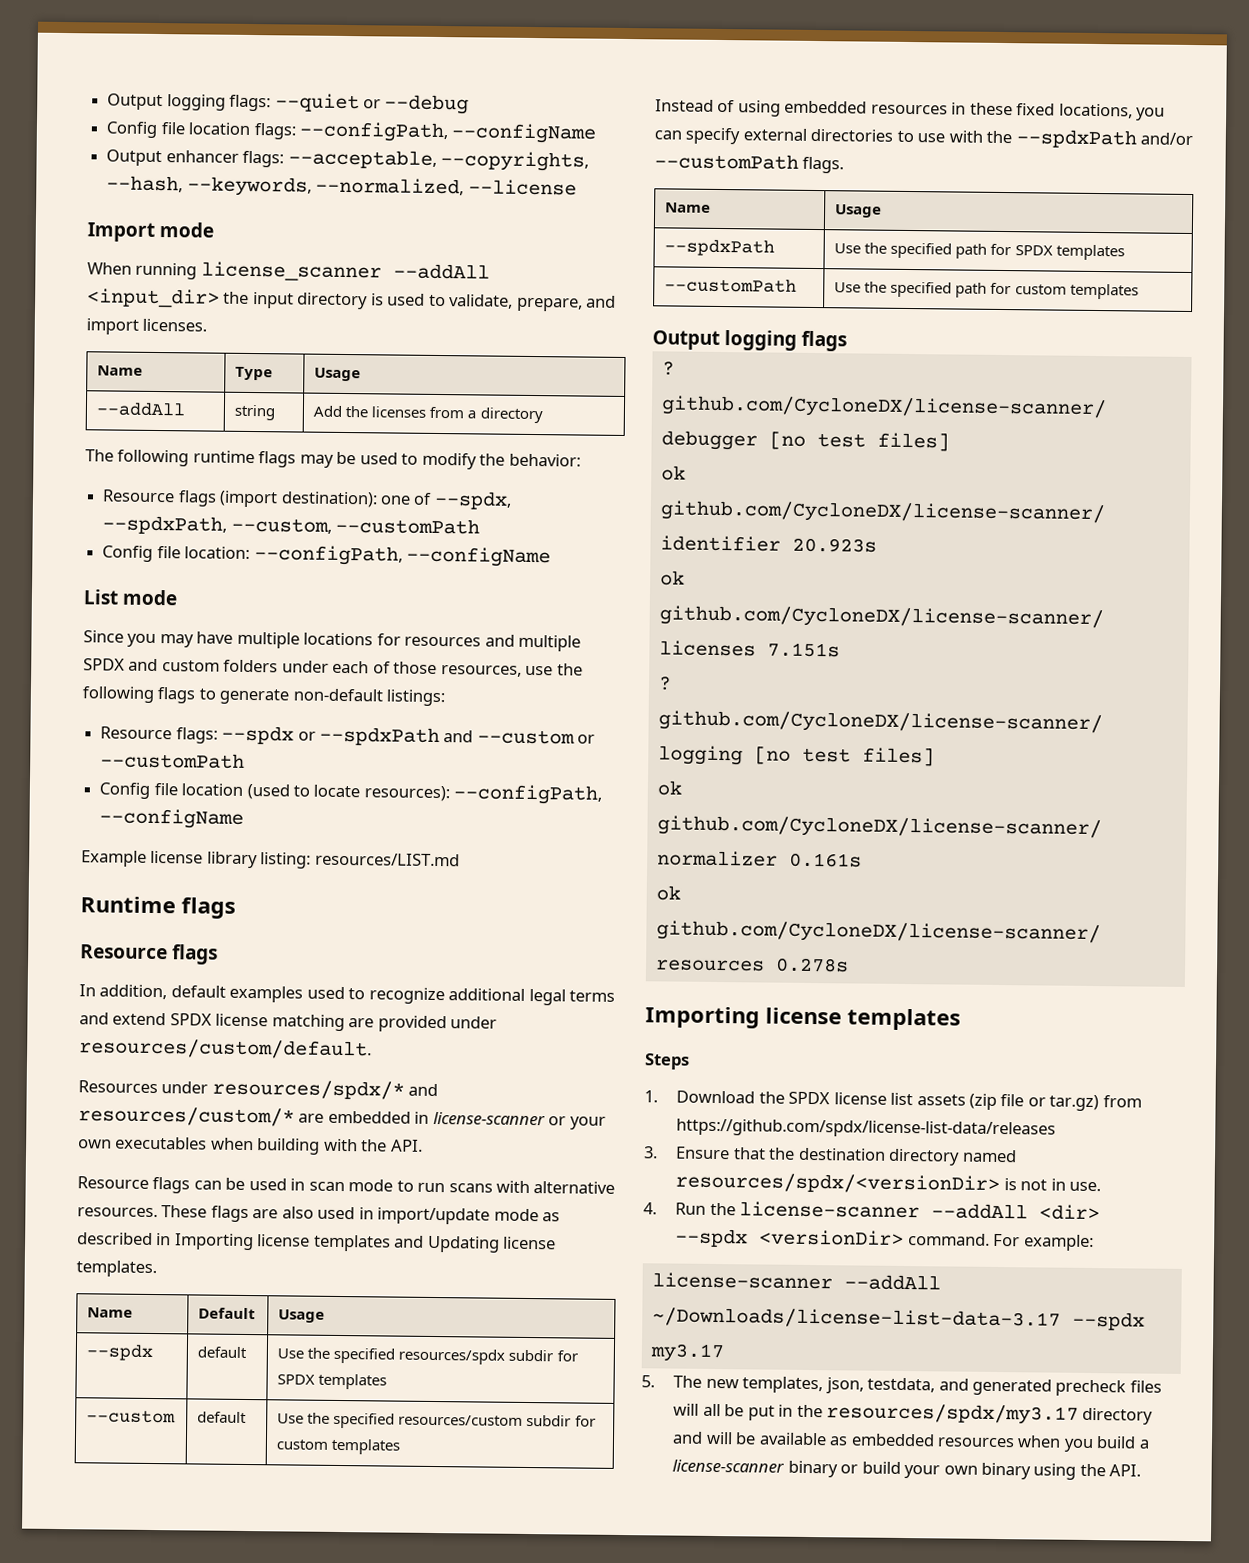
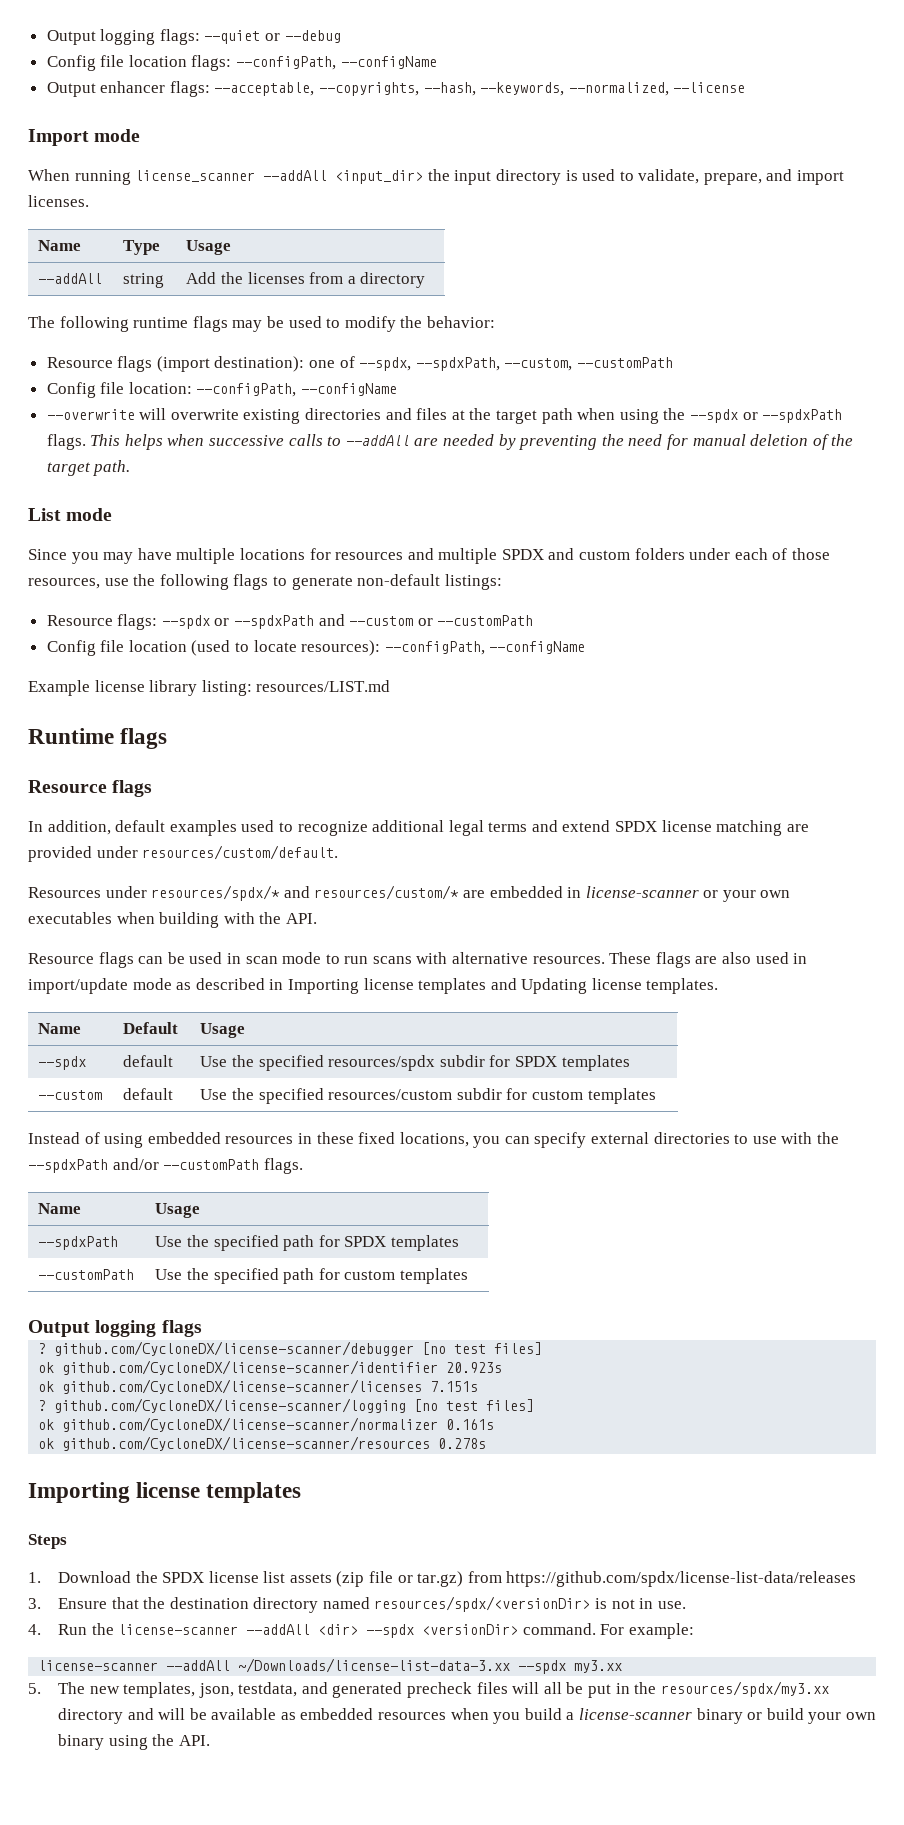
+ --overwrite will overwrite existing directories and files at the target path when using the --spdx or --spdxPath flags. This helps when successive calls to --addAll are needed by preventing the need for manual deletion of the target path.
- license-scanner --addAll ~/Downloads/license-list-data-3.17 --spdx my3.17
+ license-scanner --addAll ~/Downloads/license-list-data-3.xx --spdx my3.xx
- 5. The new templates, json, testdata, and generated precheck files will all be put in the resources/spdx/my3.17 directory and will be available as embedded resources when you build a license-scanner binary or build your own binary using the API.
+ 5. The new templates, json, testdata, and generated precheck files will all be put in the resources/spdx/my3.xx directory and will be available as embedded resources when you build a license-scanner binary or build your own binary using the API.

